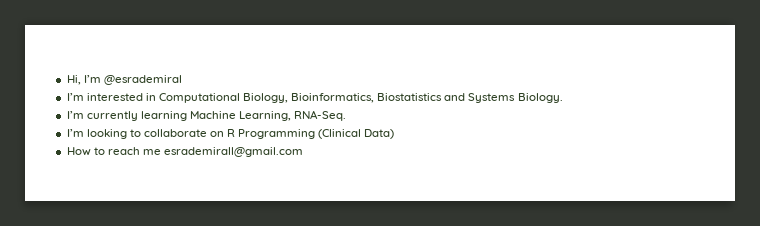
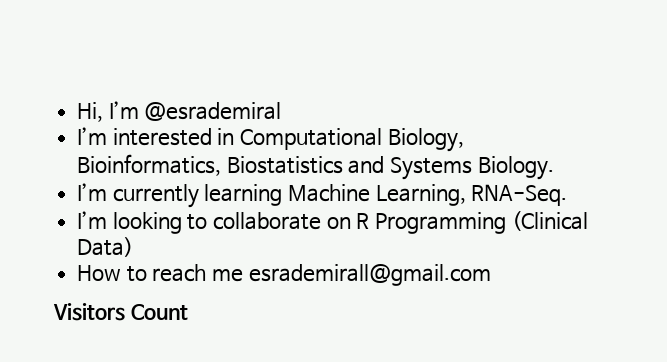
+ Visitors Count

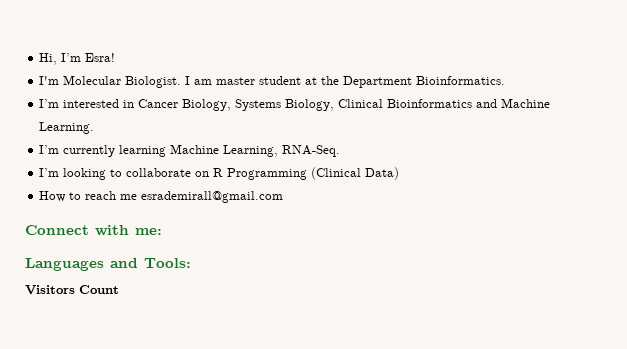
- Hi, I’m @esrademiral
- I’m interested in Computational Biology, Bioinformatics, Biostatistics and Systems Biology.
+ Hi, I’m Esra!
+ I'm Molecular Biologist. I am master student at the Department Bioinformatics.
+ I’m interested in Cancer Biology, Systems Biology, Clinical Bioinformatics and Machine Learning.
+ Connect with me:
+ Languages and Tools:

